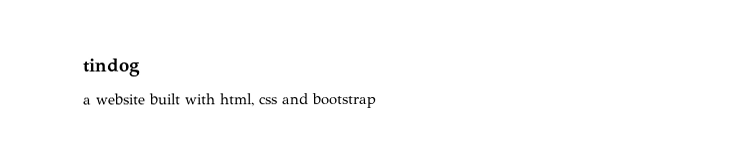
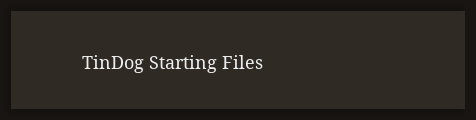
- tindog
- a website built with html, css and bootstrap
+ TinDog Starting Files

